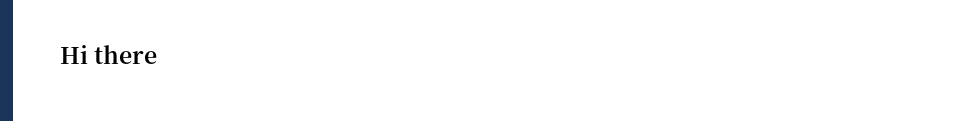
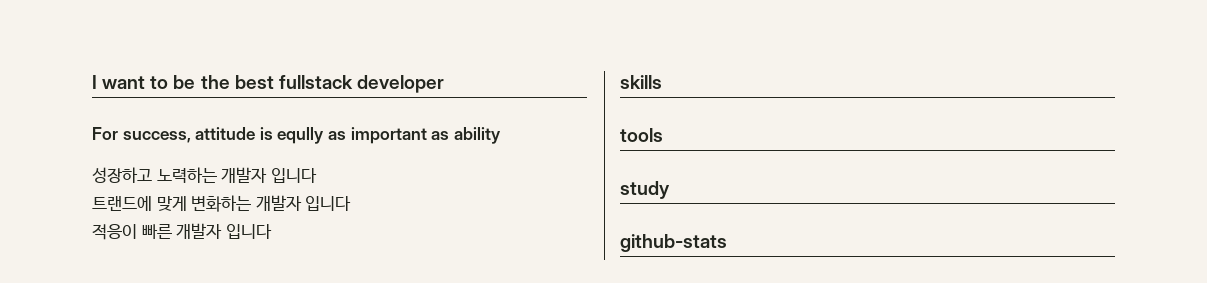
- Hi there
+ I want to be the best fullstack developer
+ For success, attitude is eqully as important as ability
+ 성장하고 노력하는 개발자 입니다
+ 트랜드에 맞게 변화하는 개발자 입니다
+ 적응이 빠른 개발자 입니다
+ skills
+ tools
+ study
+ github-stats

